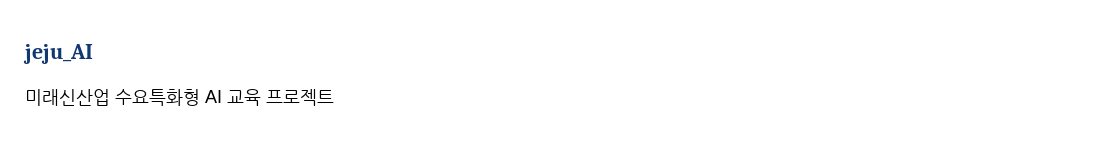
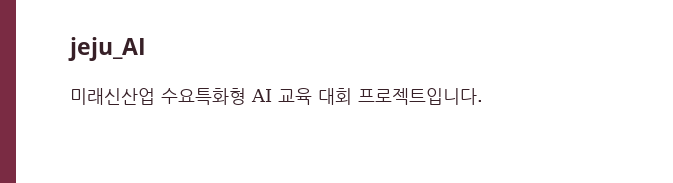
- 미래신산업 수요특화형 AI 교육 프로젝트
+ 미래신산업 수요특화형 AI 교육 대회 프로젝트입니다.

